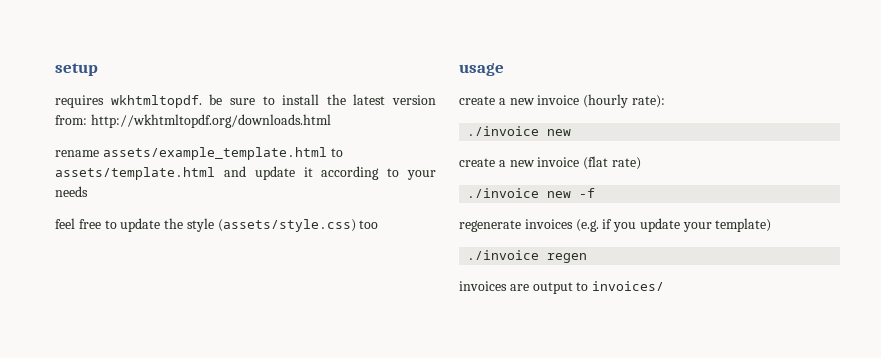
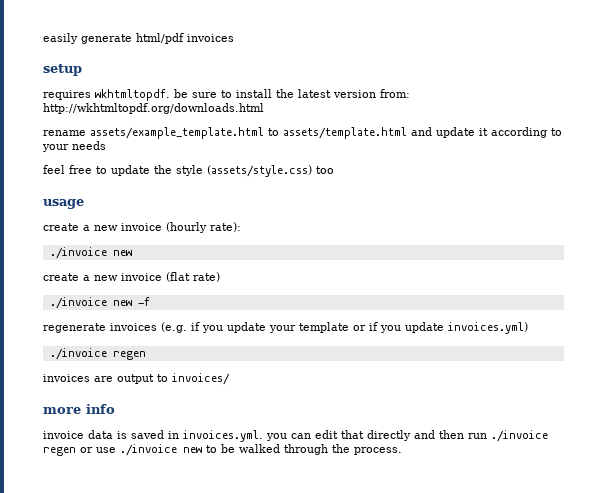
+ easily generate html/pdf invoices
- regenerate invoices (e.g. if you update your template)
+ regenerate invoices (e.g. if you update your template or if you update invoices.yml)
+ more info
+ invoice data is saved in invoices.yml. you can edit that directly and then run ./invoice regen or use ./invoice new to be walked through the process.

